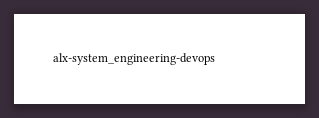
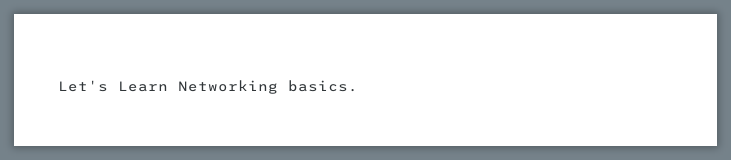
- alx-system_engineering-devops
+ Let's Learn Networking basics.

